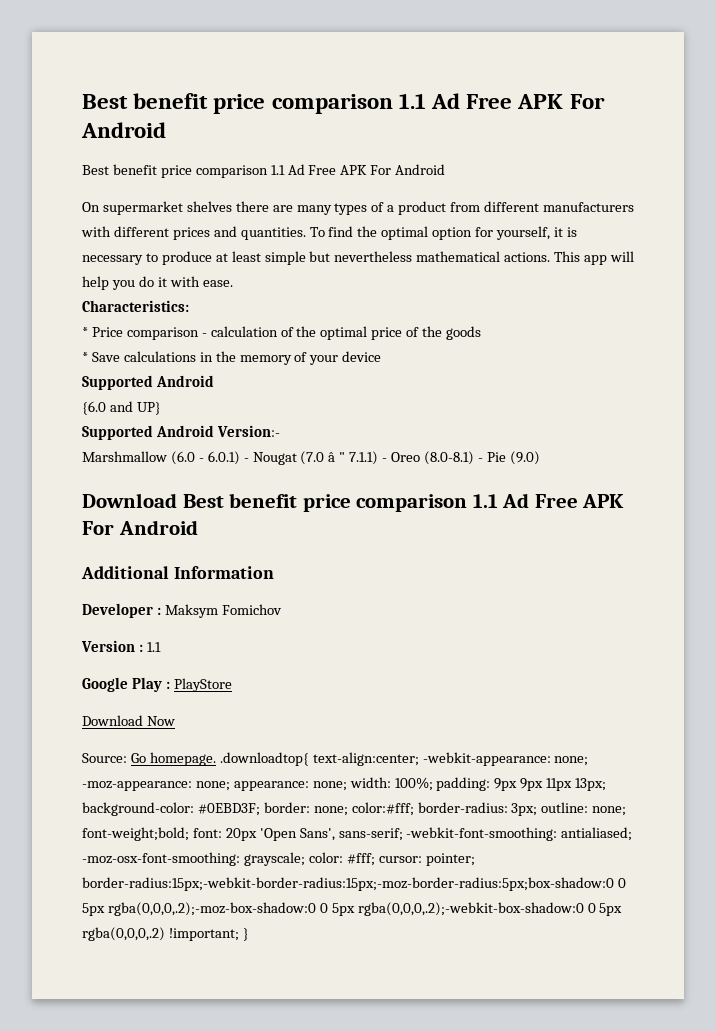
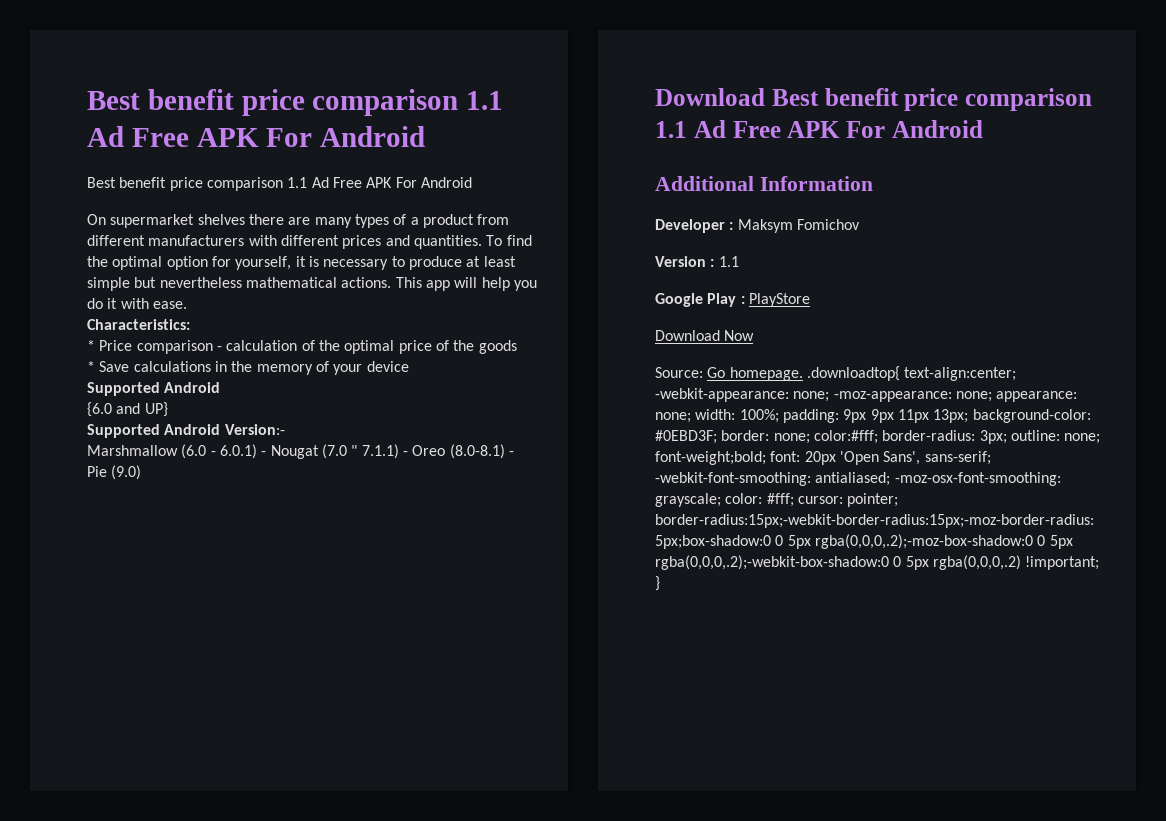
- Marshmallow (6.0 - 6.0.1) - Nougat (7.0 â " 7.1.1) - Oreo (8.0-8.1) - Pie (9.0)
+ Marshmallow (6.0 - 6.0.1) - Nougat (7.0 " 7.1.1) - Oreo (8.0-8.1) - Pie (9.0)

